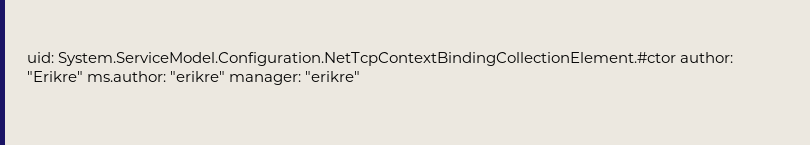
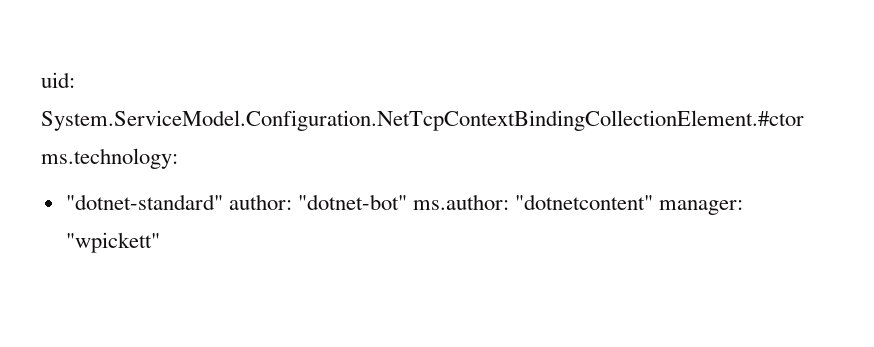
- uid: System.ServiceModel.Configuration.NetTcpContextBindingCollectionElement.#ctor author: "Erikre" ms.author: "erikre" manager: "erikre"
+ uid: System.ServiceModel.Configuration.NetTcpContextBindingCollectionElement.#ctor ms.technology:
+ "dotnet-standard" author: "dotnet-bot" ms.author: "dotnetcontent" manager: "wpickett"

